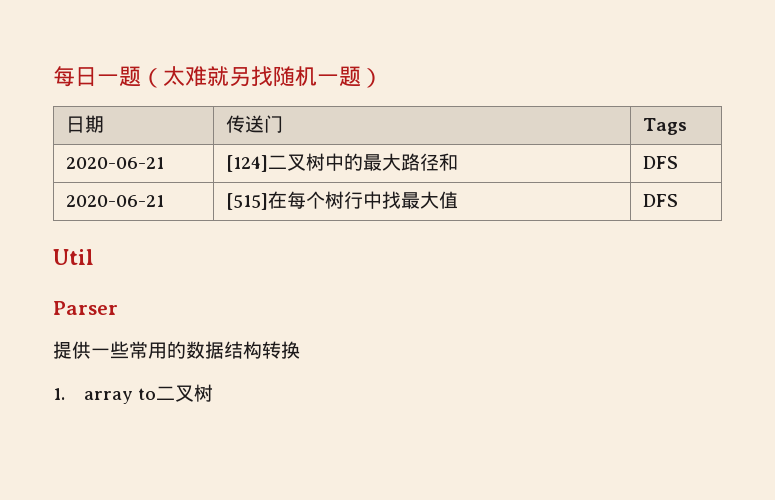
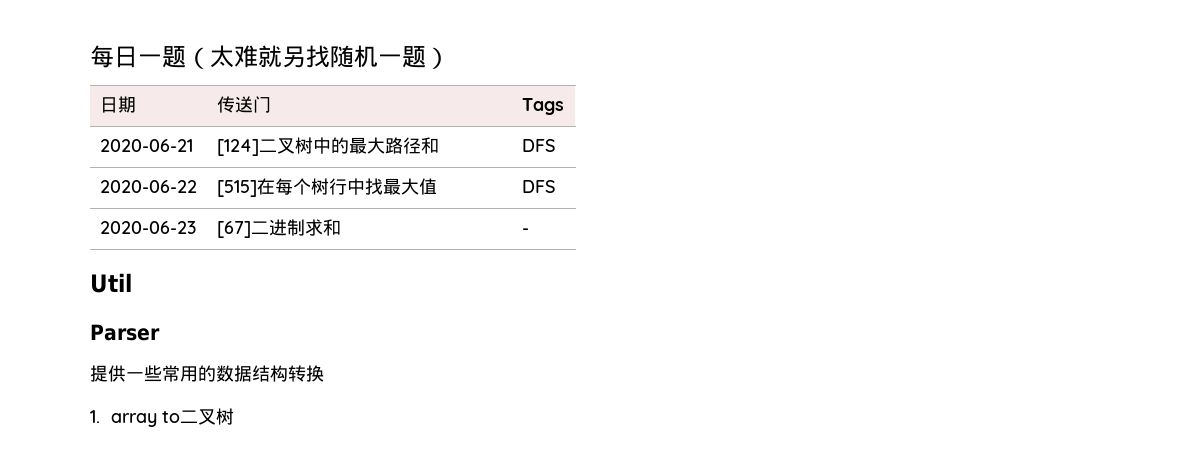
- 2020-06-21 | [515]在每个树行中找最大值 | DFS
+ 2020-06-22 | [515]在每个树行中找最大值 | DFS
+ 2020-06-23 | [67]二进制求和 | -

